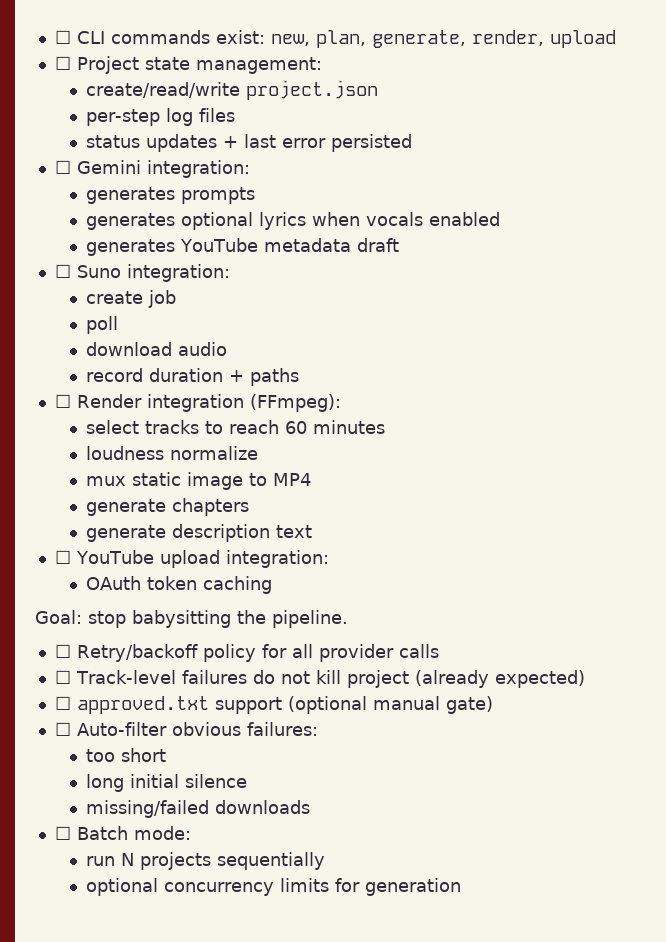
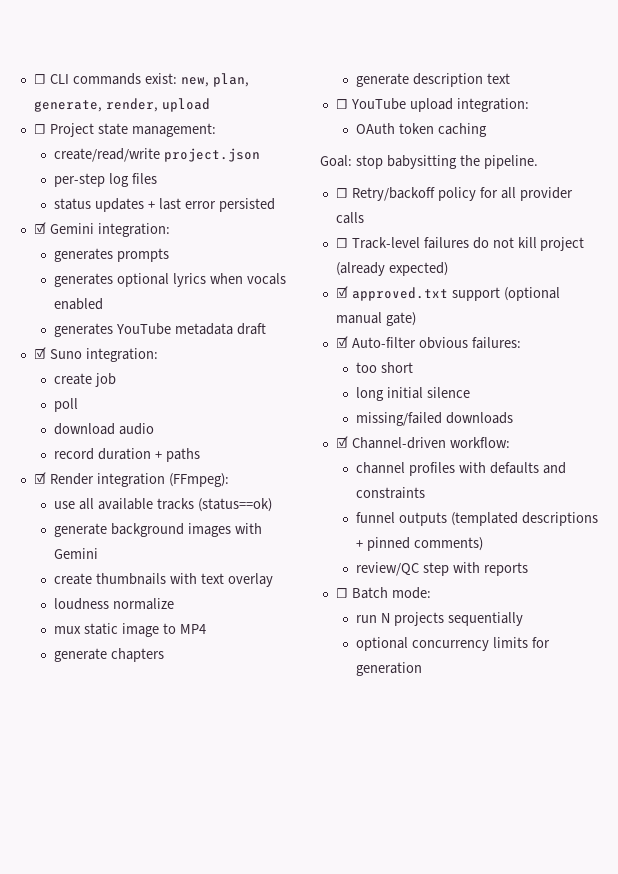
- ☐ Gemini integration:
+ ☑ Gemini integration:
- ☐ Suno integration:
+ ☑ Suno integration:
- ☐ Render integration (FFmpeg):
+ ☑ Render integration (FFmpeg):
- select tracks to reach 60 minutes
+ use all available tracks (status==ok)
+ generate background images with Gemini
+ create thumbnails with text overlay
- ☐ approved.txt support (optional manual gate)
+ ☑ approved.txt support (optional manual gate)
- ☐ Auto-filter obvious failures:
+ ☑ Auto-filter obvious failures:
+ ☑ Channel-driven workflow:
+ channel profiles with defaults and constraints
+ funnel outputs (templated descriptions + pinned comments)
+ review/QC step with reports

